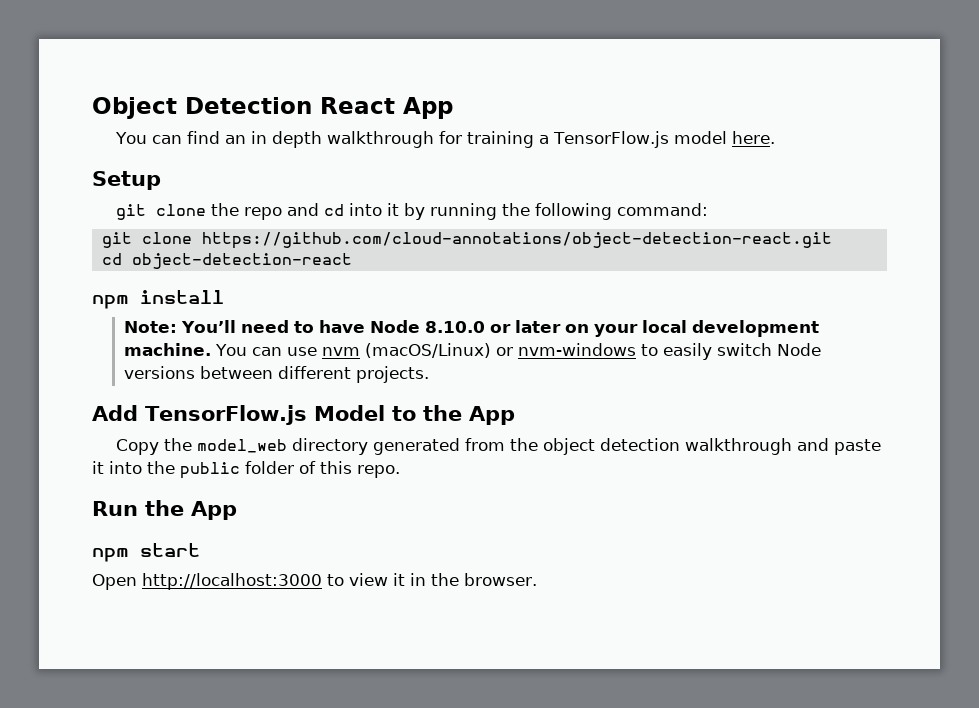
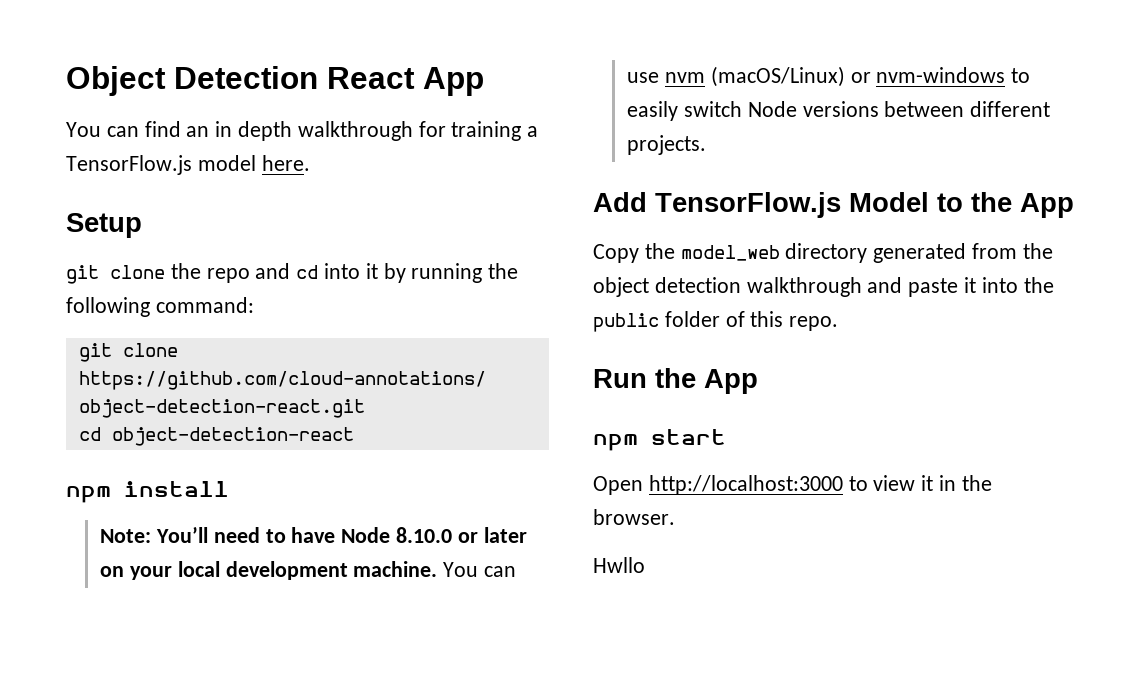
+ Hwllo

